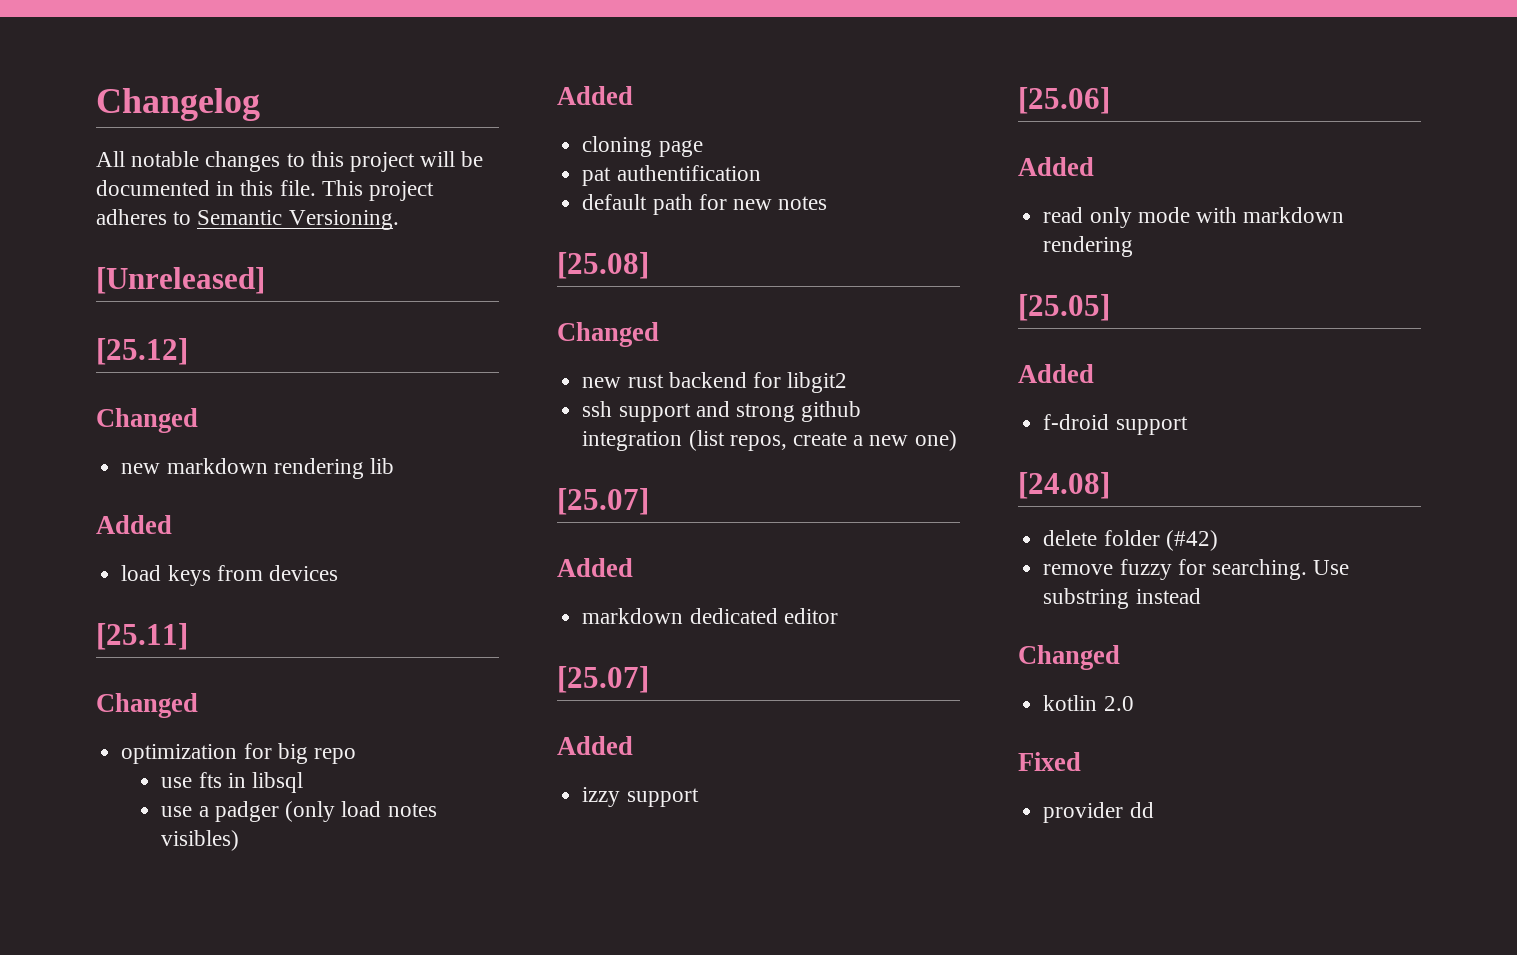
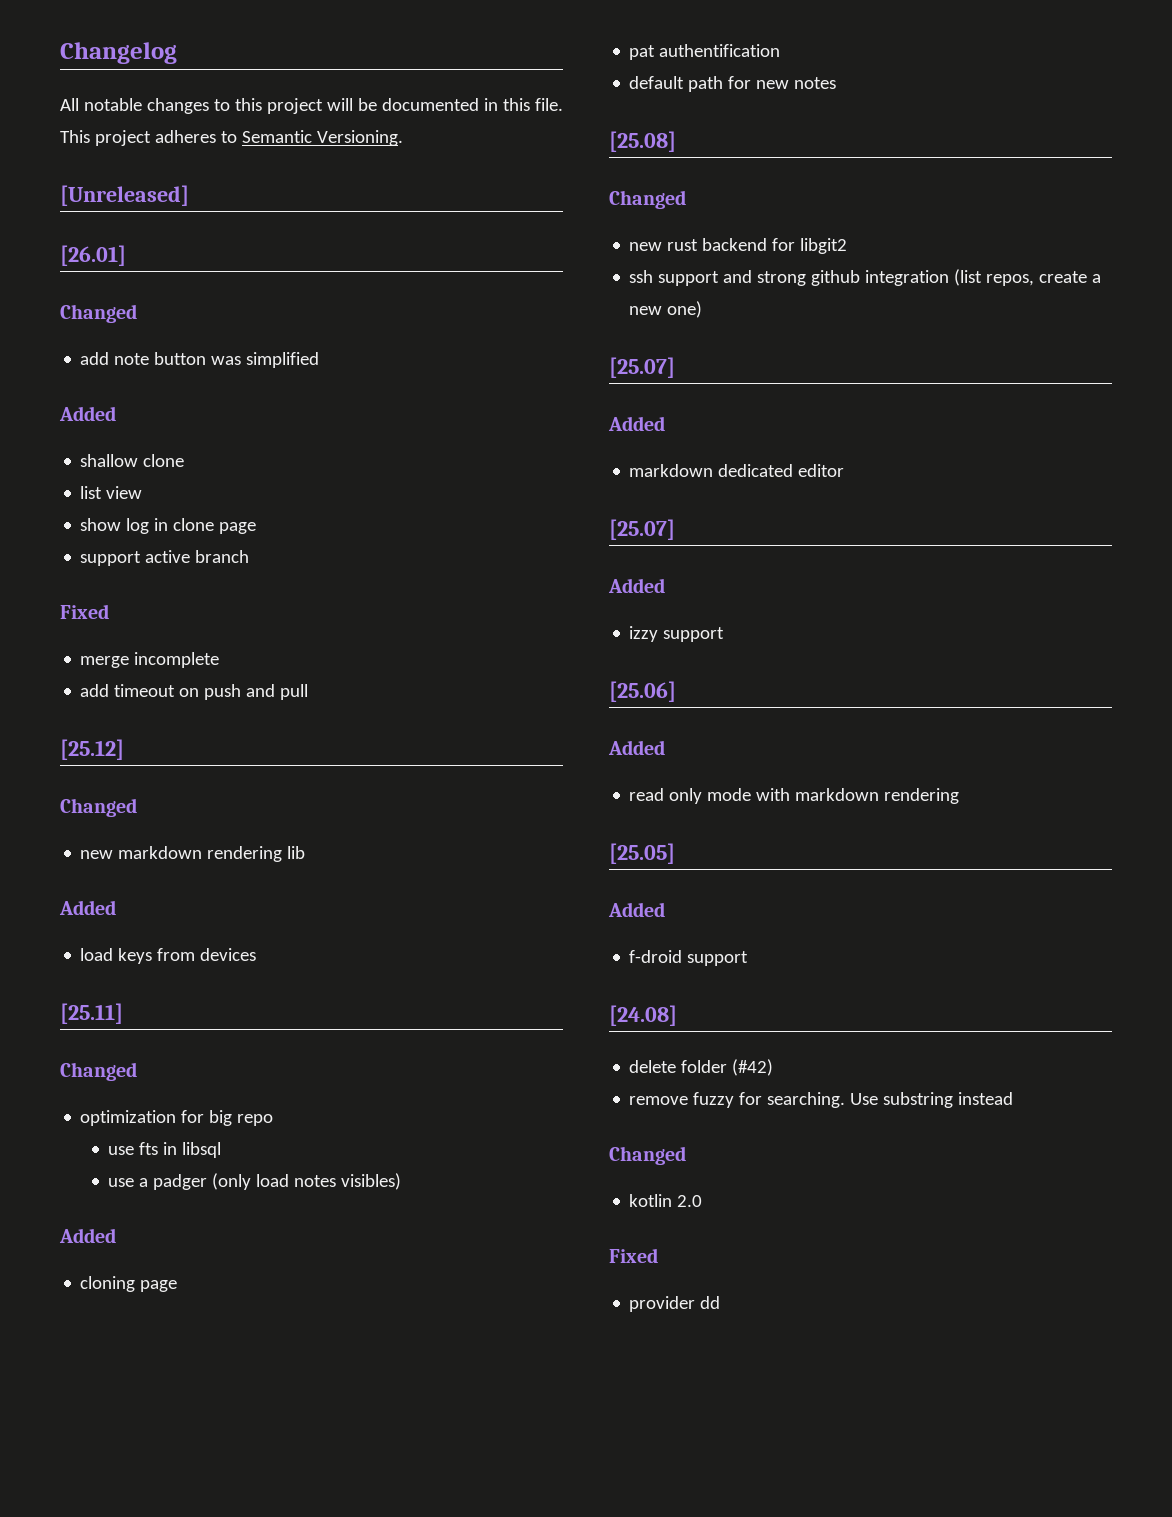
+ [26.01]
+ Changed
+ add note button was simplified
+ Added
+ shallow clone
+ list view
+ show log in clone page
+ support active branch
+ Fixed
+ merge incomplete
+ add timeout on push and pull

